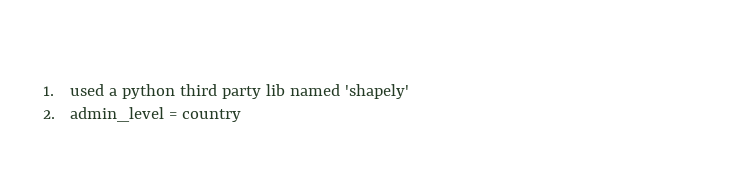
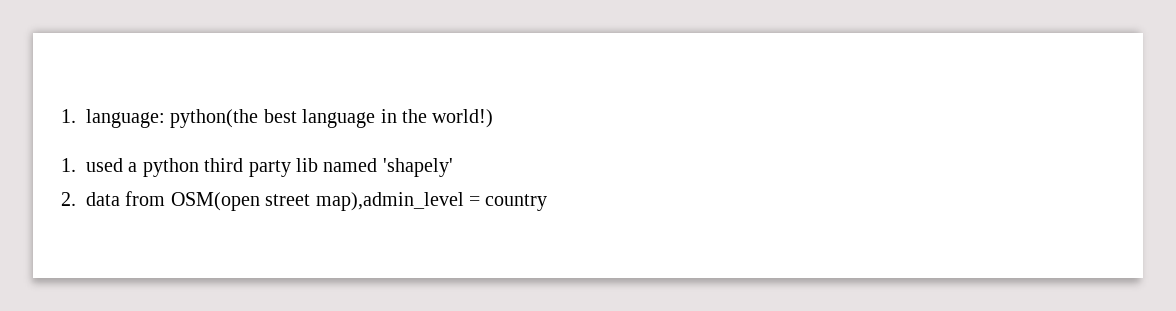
+ 1. language: python(the best language in the world!)
- 2. admin_level = country
+ 2. data from OSM(open street map),admin_level = country

